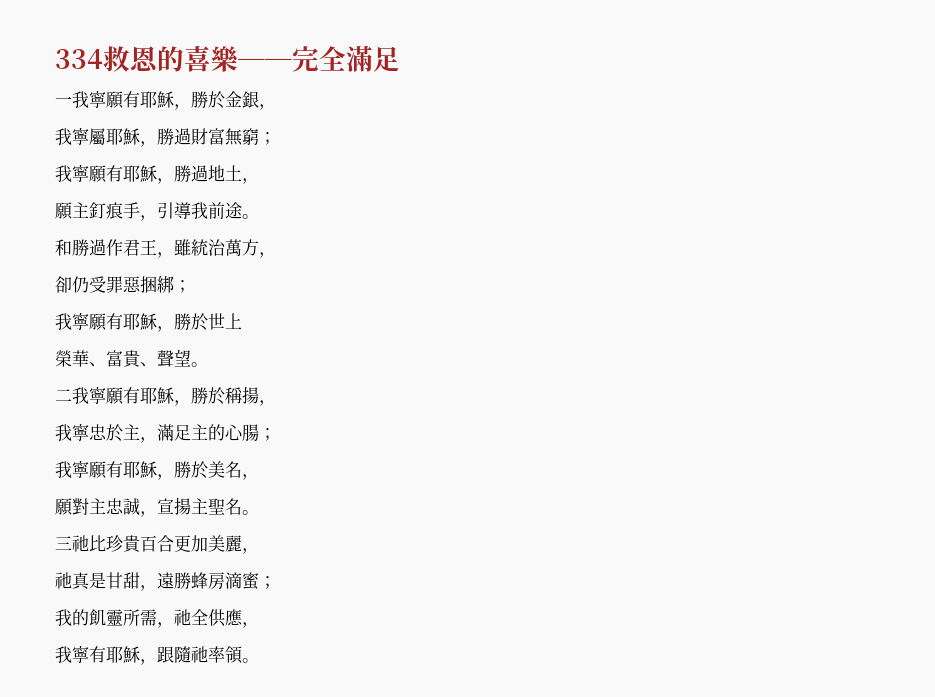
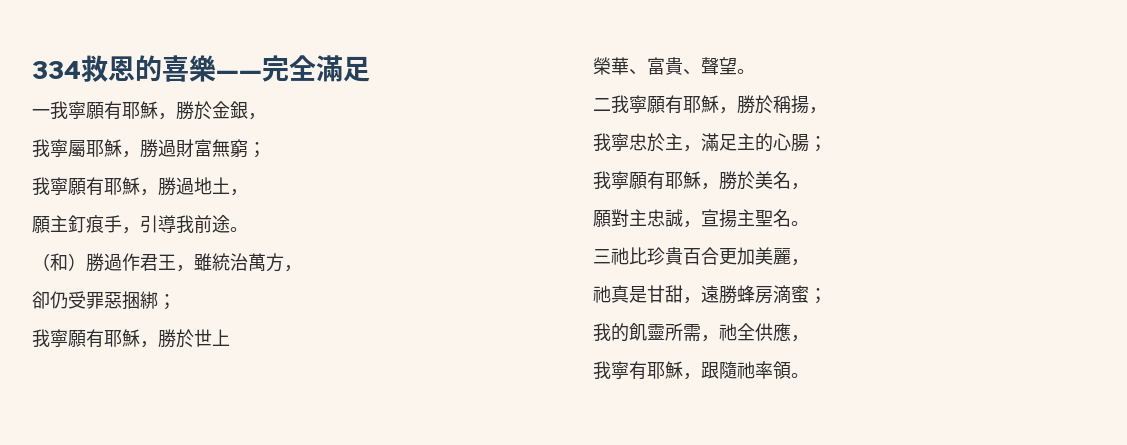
- 334救恩的喜樂──完全滿足
+ 334救恩的喜樂——完全滿足
- 和勝過作君王，雖統治萬方，
+ （和）勝過作君王，雖統治萬方，

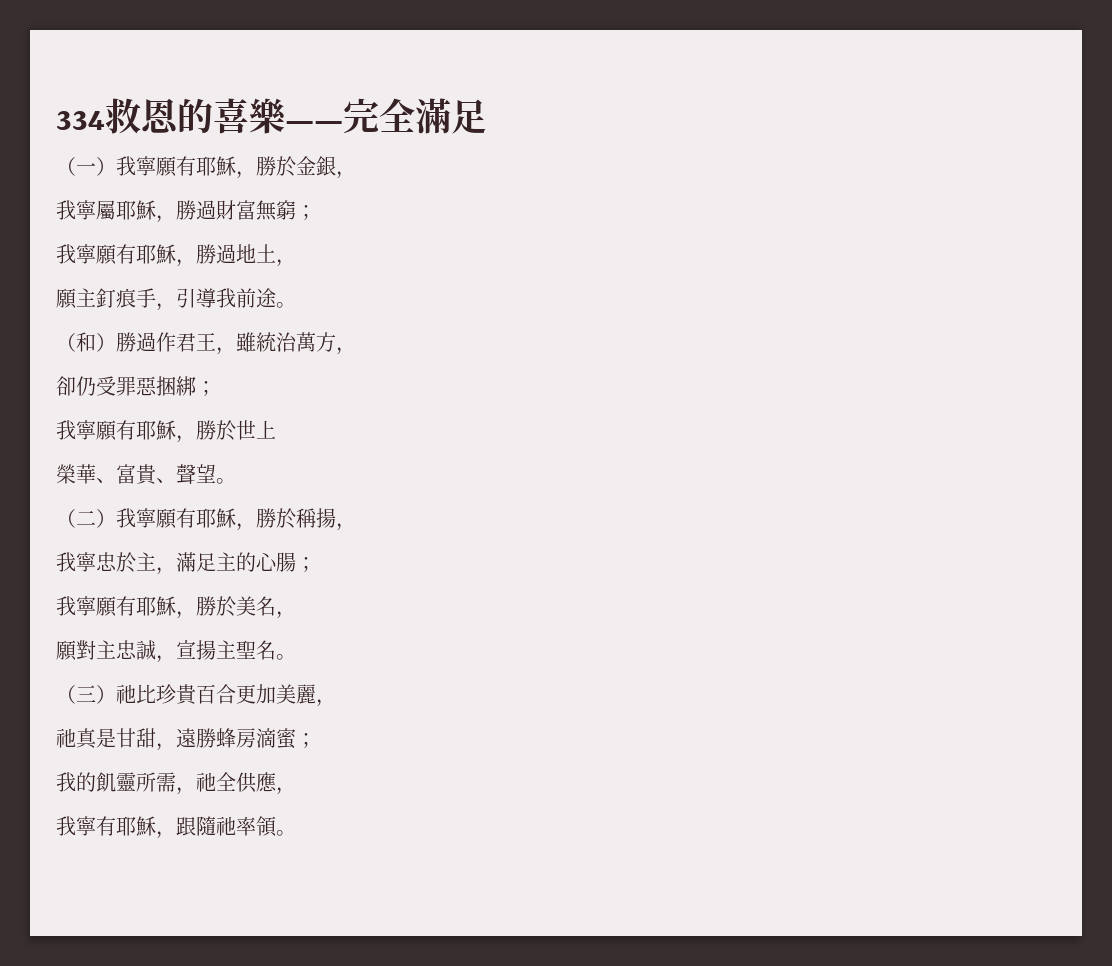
- 一我寧願有耶穌，勝於金銀，
+ （一）我寧願有耶穌，勝於金銀，
- 二我寧願有耶穌，勝於稱揚，
+ （二）我寧願有耶穌，勝於稱揚，
- 三祂比珍貴百合更加美麗，
+ （三）祂比珍貴百合更加美麗，

